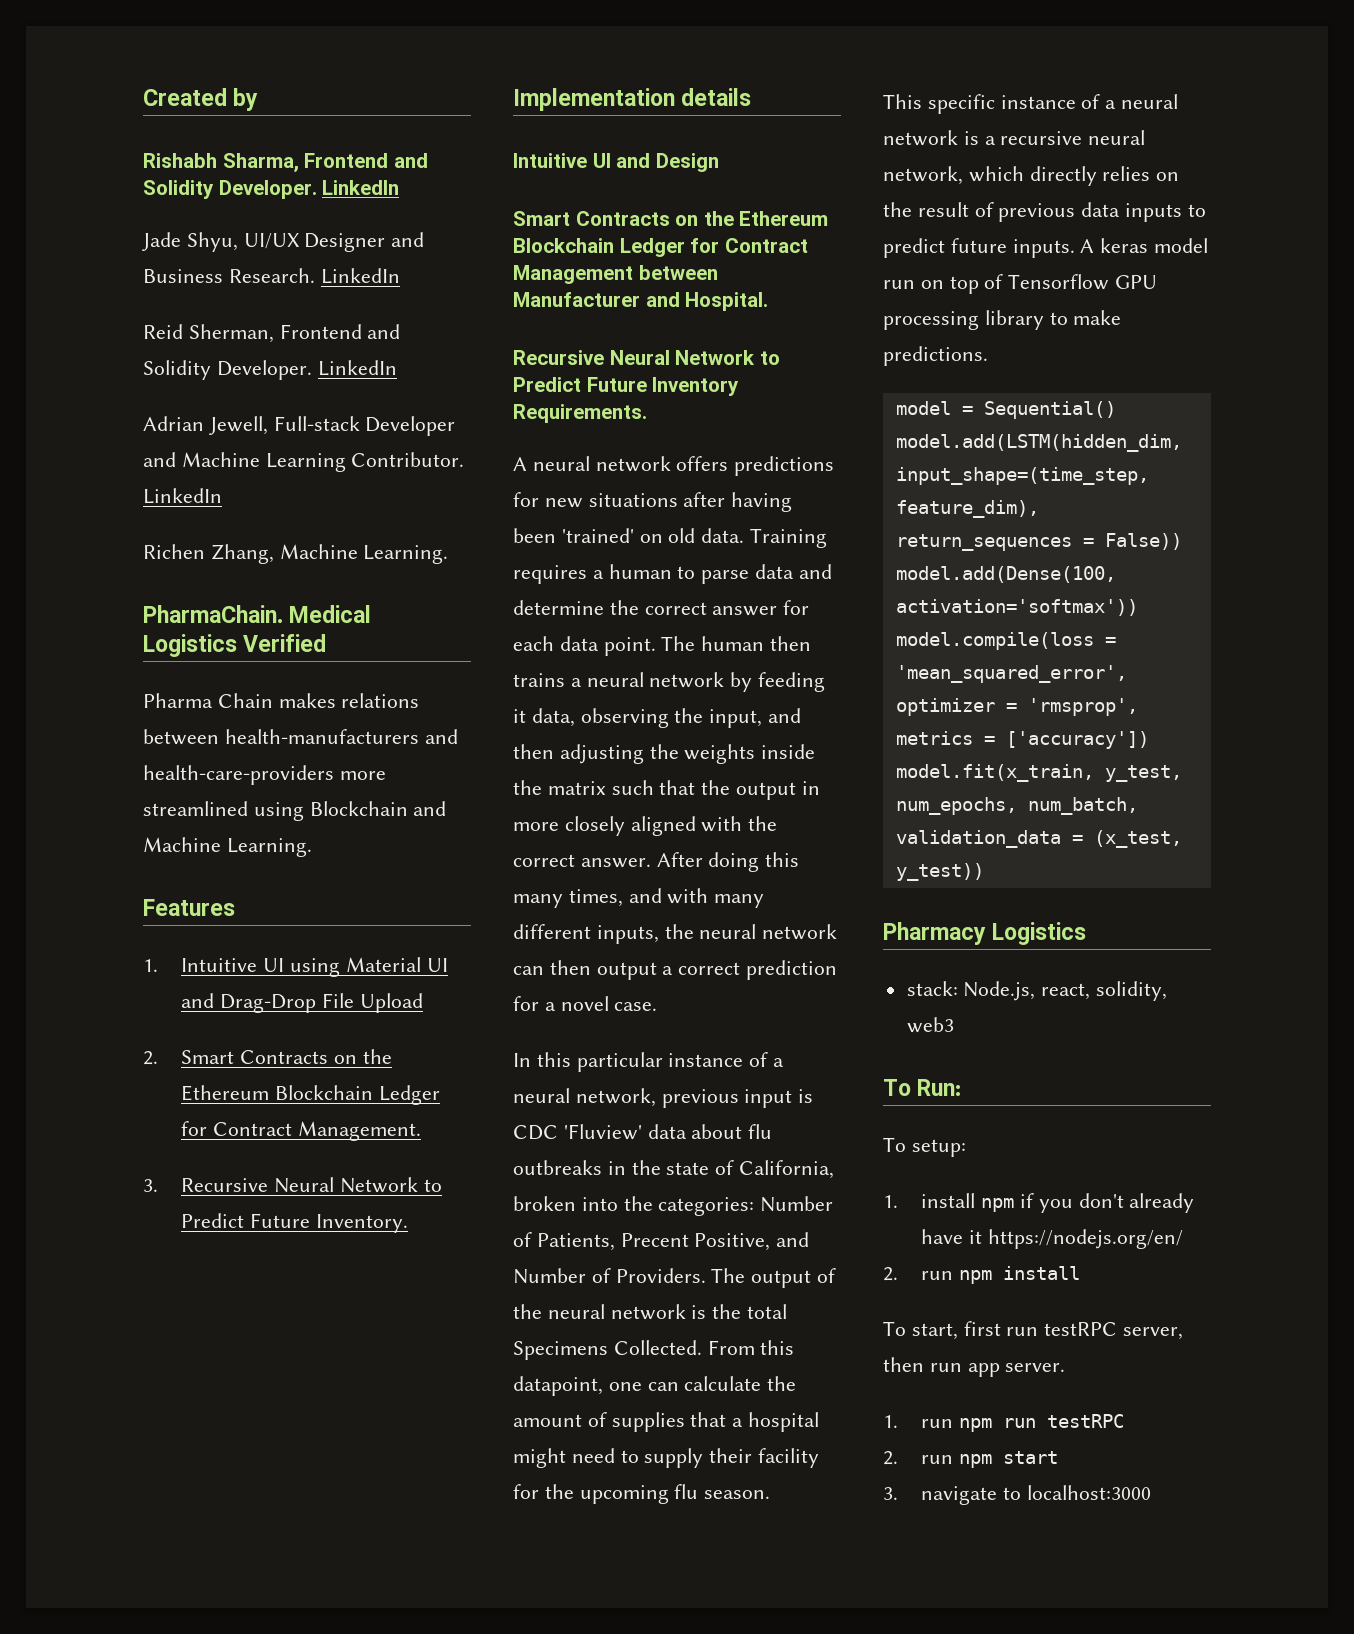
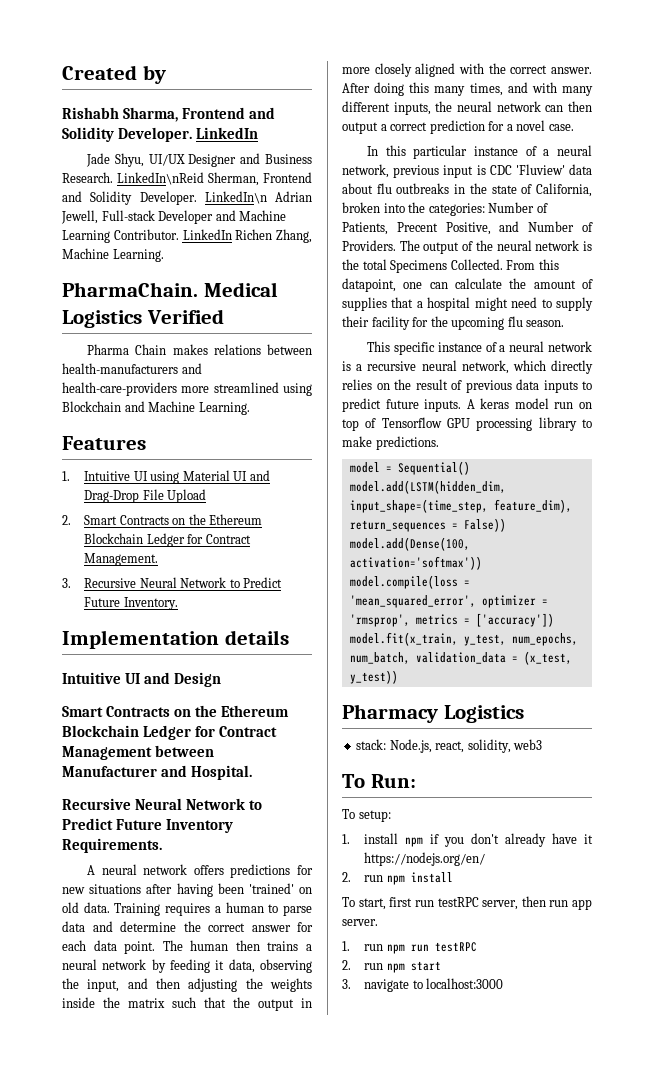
- Jade Shyu, UI/UX Designer and Business Research. LinkedIn
- Reid Sherman, Frontend and Solidity Developer. LinkedIn
- Adrian Jewell, Full-stack Developer and Machine Learning Contributor. LinkedIn
- Richen Zhang, Machine Learning.
+ Jade Shyu, UI/UX Designer and Business Research. LinkedIn\nReid Sherman, Frontend and Solidity Developer. LinkedIn\n Adrian Jewell, Full-stack Developer and Machine Learning Contributor. LinkedIn Richen Zhang, Machine Learning.

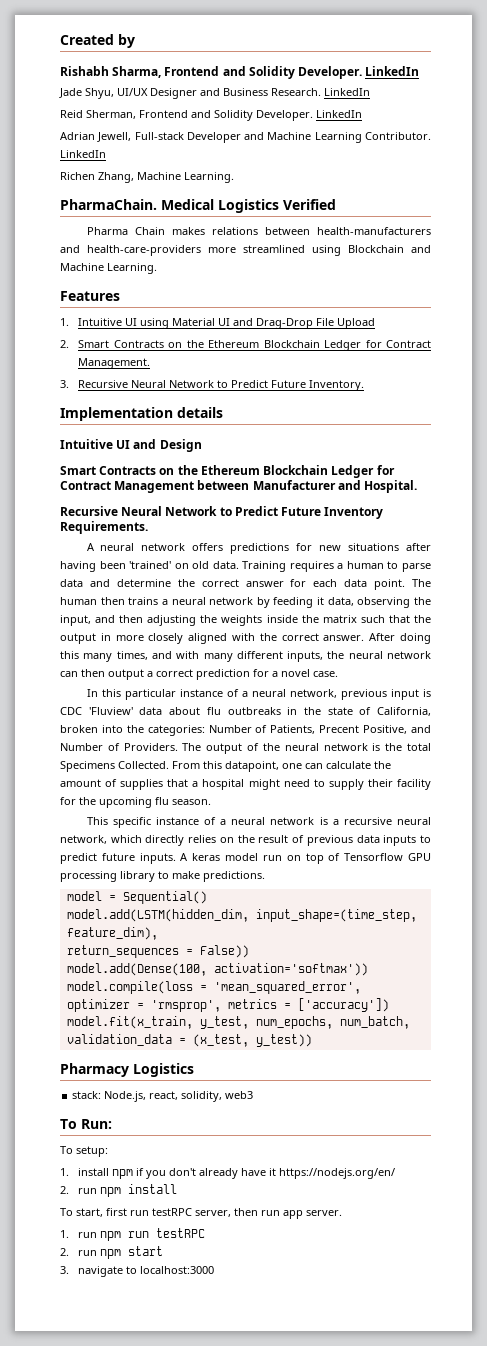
- Jade Shyu, UI/UX Designer and Business Research. LinkedIn\nReid Sherman, Frontend and Solidity Developer. LinkedIn\n Adrian Jewell, Full-stack Developer and Machine Learning Contributor. LinkedIn Richen Zhang, Machine Learning.
+ Jade Shyu, UI/UX Designer and Business Research. LinkedIn
+ Reid Sherman, Frontend and Solidity Developer. LinkedIn
+ Adrian Jewell, Full-stack Developer and Machine Learning Contributor. LinkedIn
+ Richen Zhang, Machine Learning.

